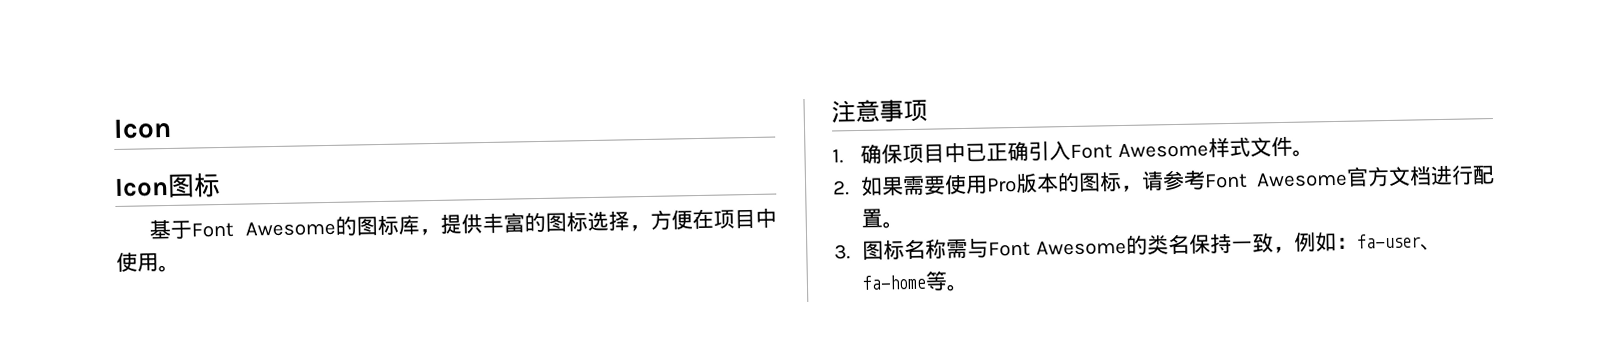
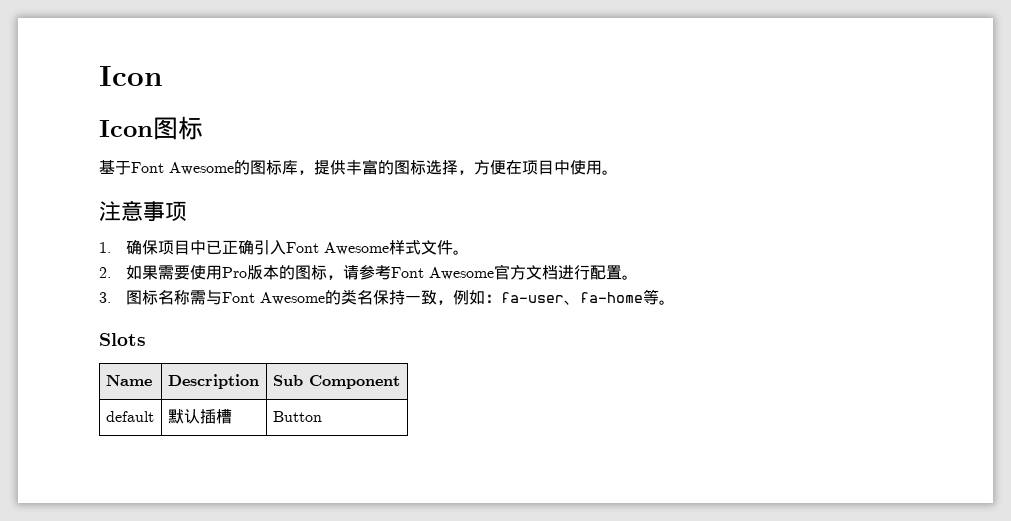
+ Slots
+ Name | Description | Sub Component
+ default | 默认插槽 | Button

